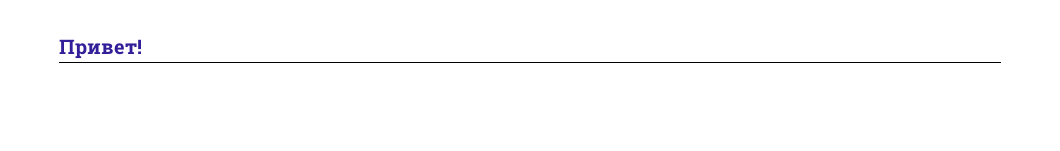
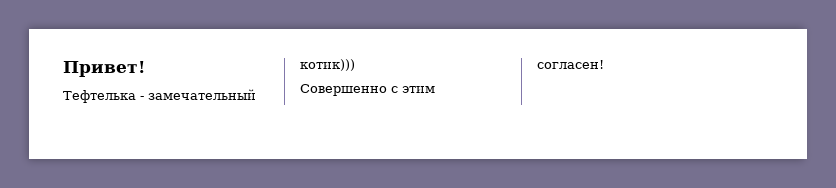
+ Тефтелька - замечательный котик)))
+ Совершенно с этим согласен!

